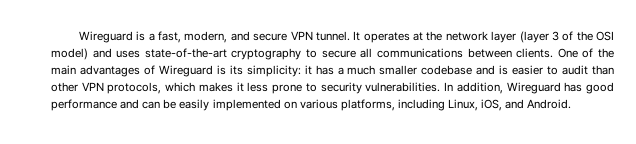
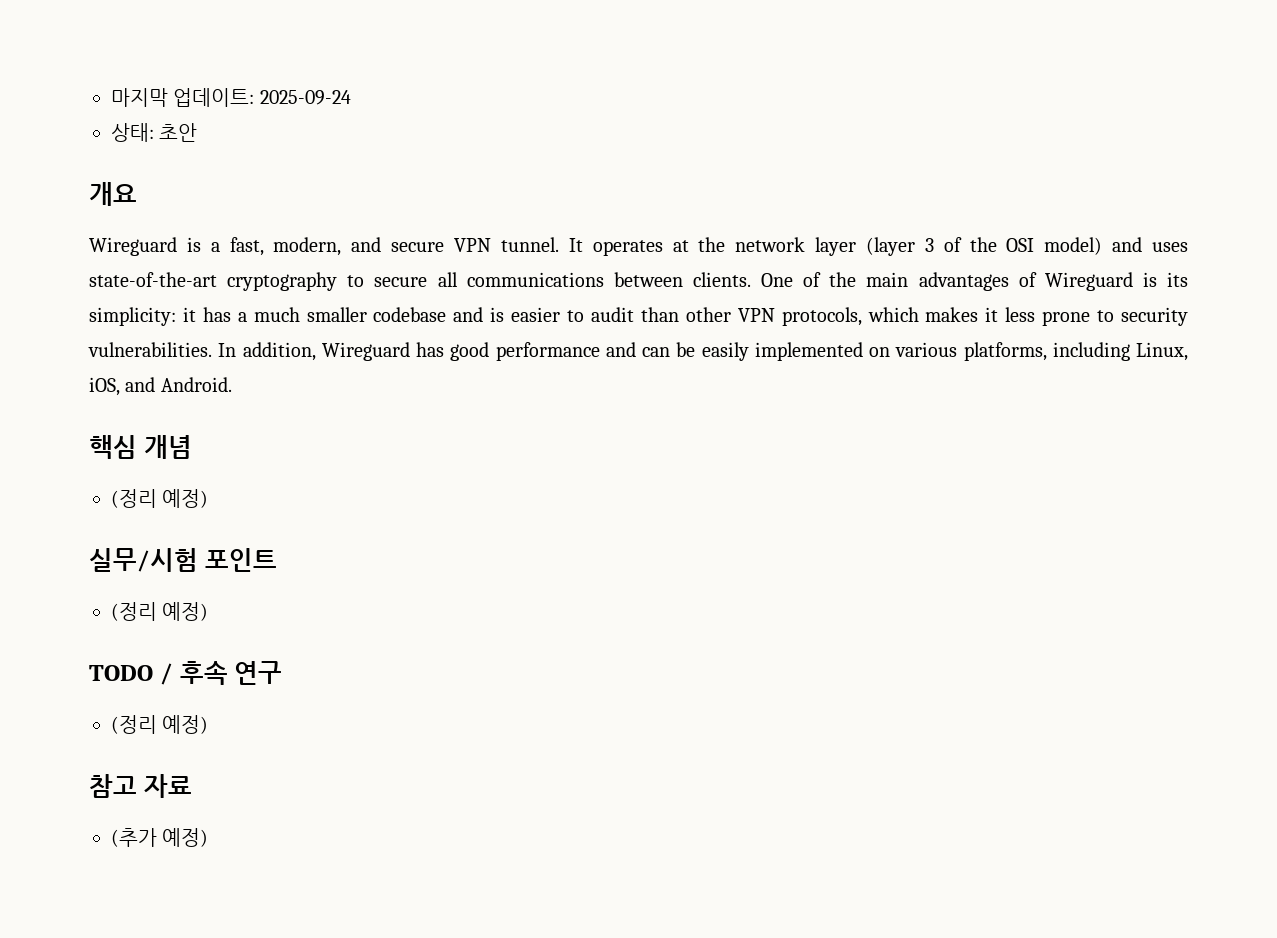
+ 마지막 업데이트: 2025-09-24
+ 상태: 초안
+ 개요
+ 핵심 개념
+ (정리 예정)
+ 실무/시험 포인트
+ (정리 예정)
+ TODO / 후속 연구
+ (정리 예정)
+ 참고 자료
+ (추가 예정)

